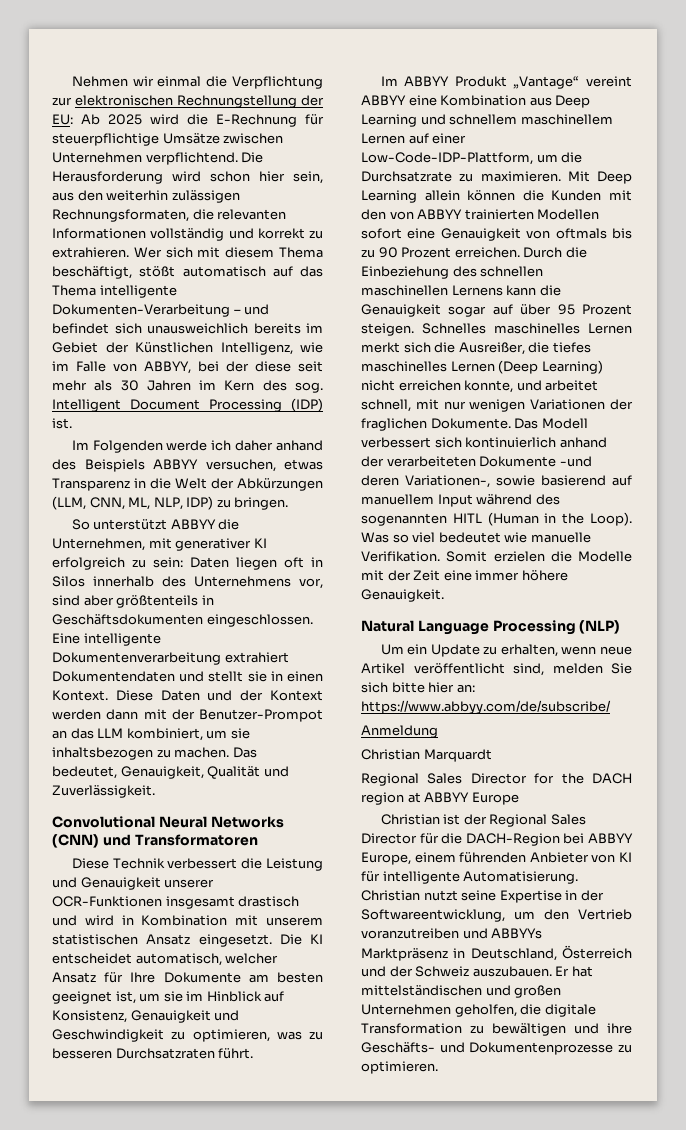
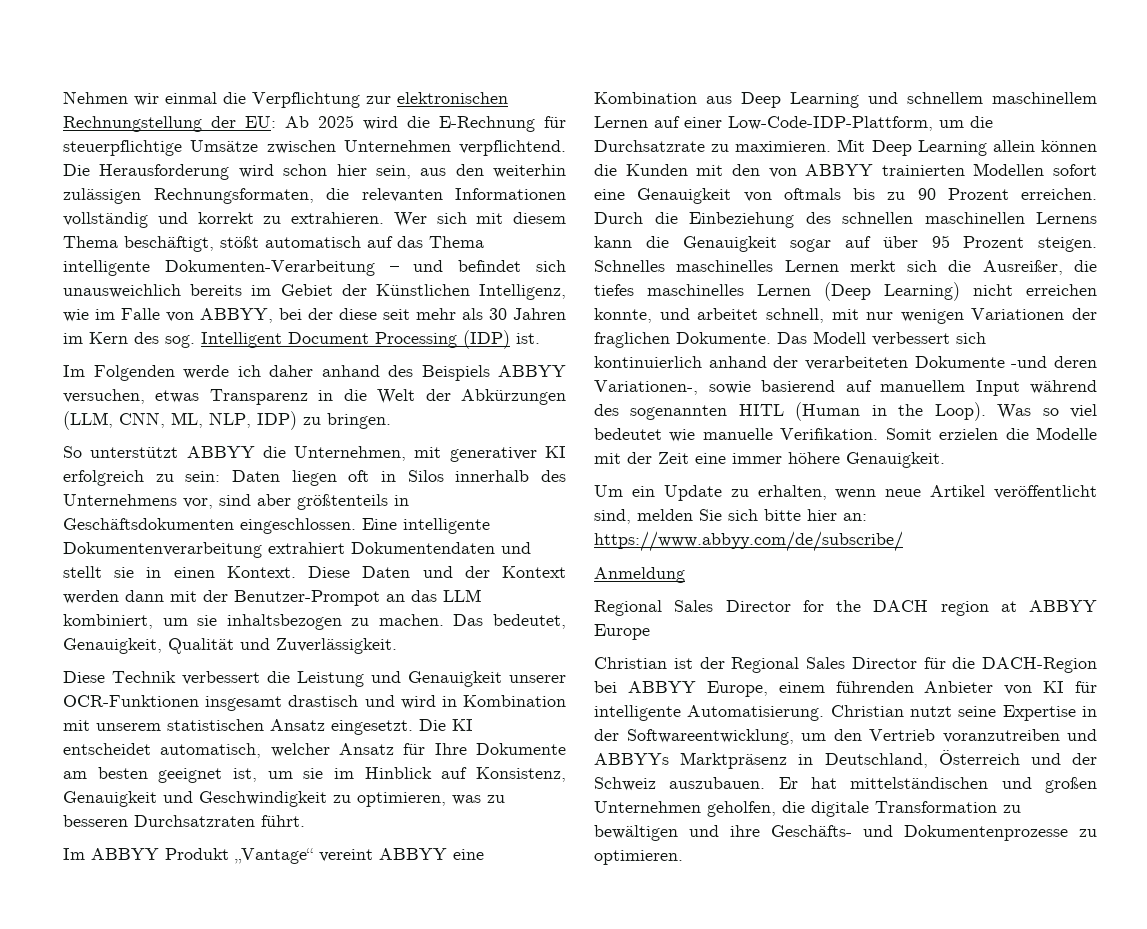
- Convolutional Neural Networks (CNN) und Transformatoren
- Natural Language Processing (NLP)
- Christian Marquardt

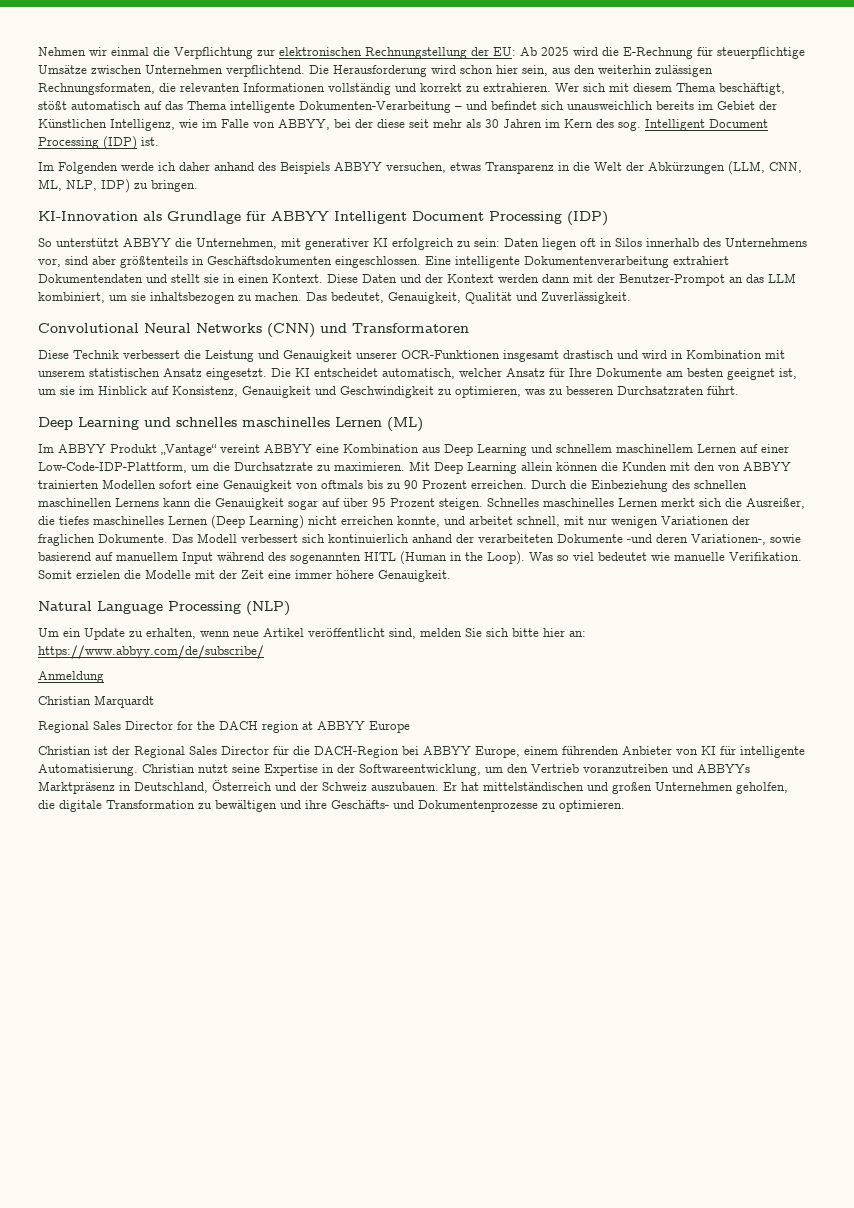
+ KI-Innovation als Grundlage für ABBYY Intelligent Document Processing (IDP)
+ Convolutional Neural Networks (CNN) und Transformatoren
+ Deep Learning und schnelles maschinelles Lernen (ML)
+ Natural Language Processing (NLP)
+ Christian Marquardt

